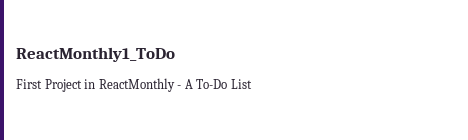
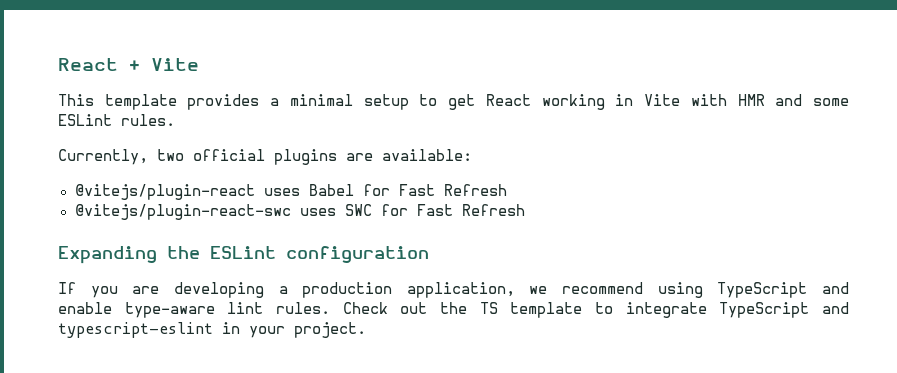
- ReactMonthly1_ToDo
- First Project in ReactMonthly - A To-Do List
+ React + Vite
+ This template provides a minimal setup to get React working in Vite with HMR and some ESLint rules.
+ Currently, two official plugins are available:
+ @vitejs/plugin-react uses Babel for Fast Refresh
+ @vitejs/plugin-react-swc uses SWC for Fast Refresh
+ Expanding the ESLint configuration
+ If you are developing a production application, we recommend using TypeScript and enable type-aware lint rules. Check out the TS template to integrate TypeScript and typescript-eslint in your project.

